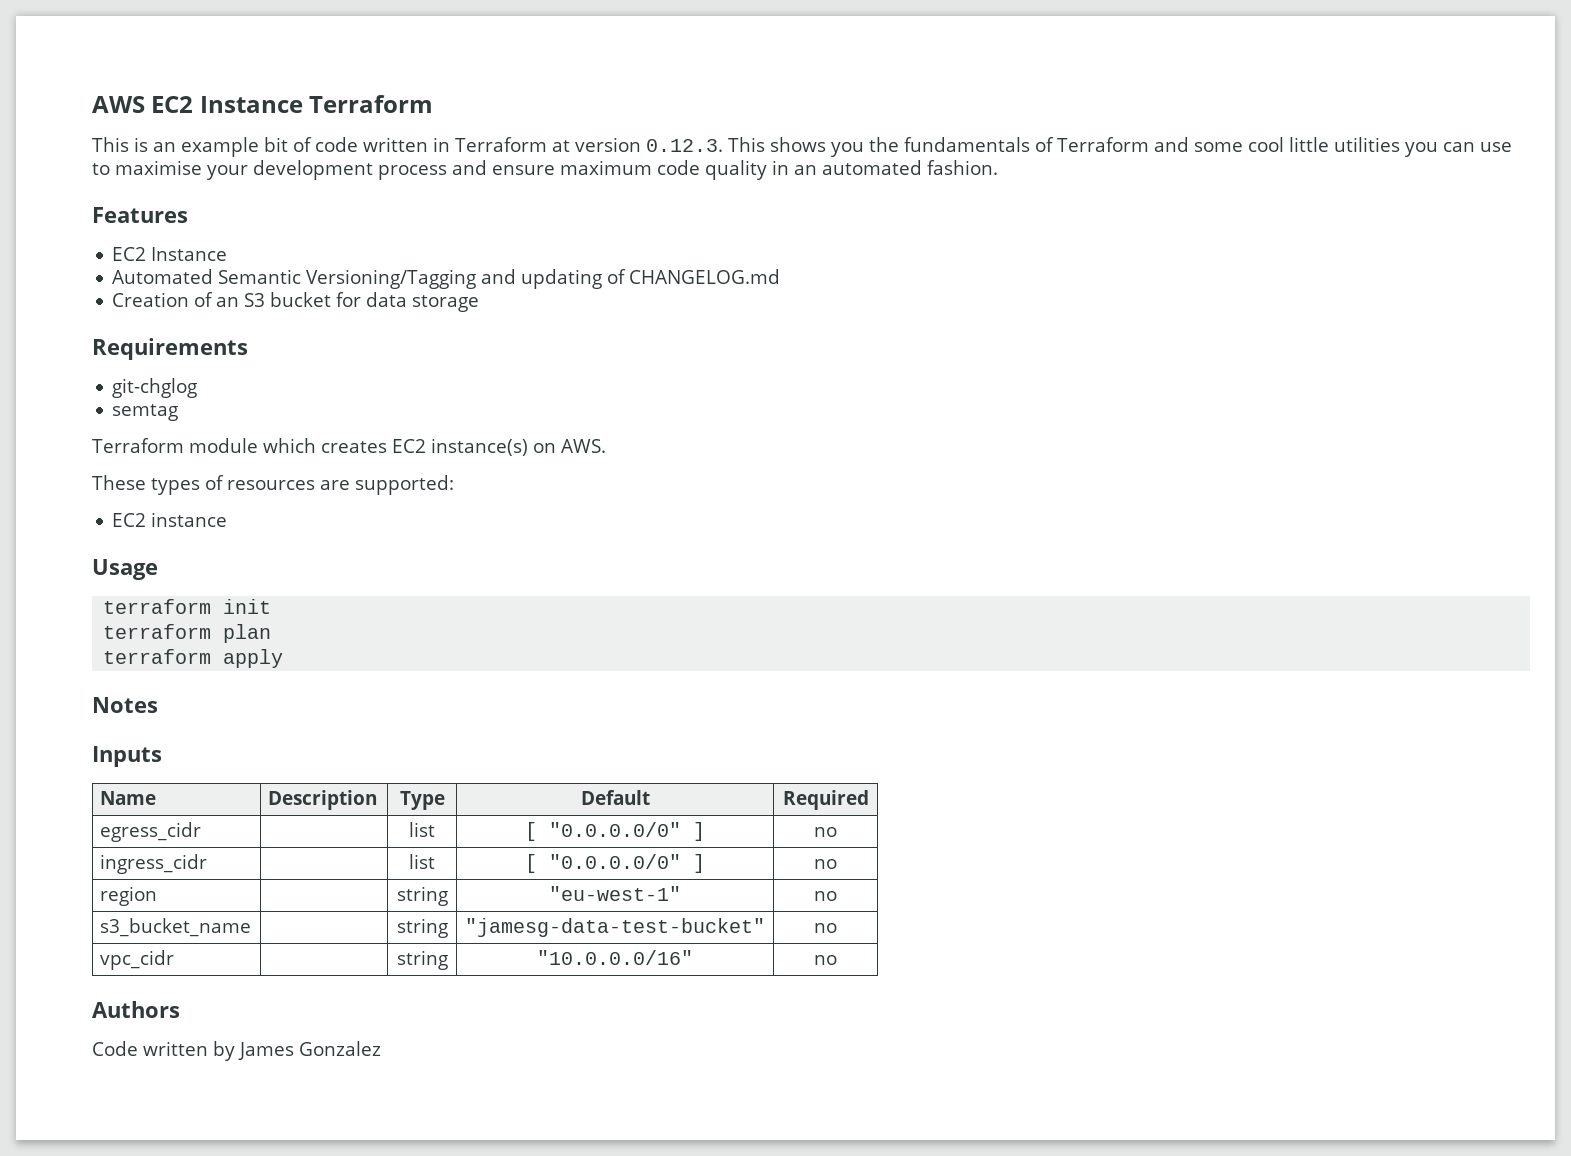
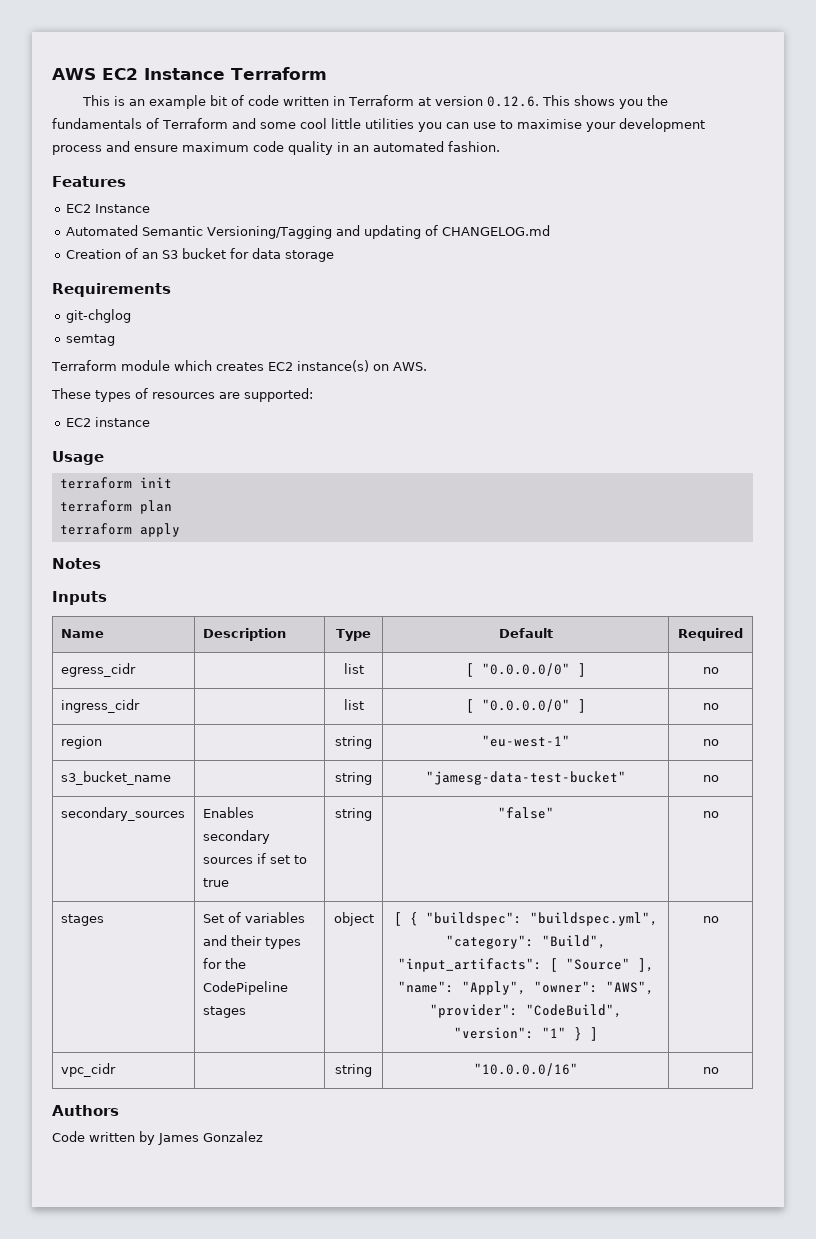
- This is an example bit of code written in Terraform at version 0.12.3. This shows you the fundamentals of Terraform and some cool little utilities you can use to maximise your development process and ensure maximum code quality in an automated fashion.
+ This is an example bit of code written in Terraform at version 0.12.6. This shows you the fundamentals of Terraform and some cool little utilities you can use to maximise your development process and ensure maximum code quality in an automated fashion.
+ secondary_sources | Enables secondary sources if set to true | string | "false" | no
+ stages | Set of variables and their types for the CodePipeline stages | object | [ { "buildspec": "buildspec.yml", "category": "Build", "input_artifacts": [ "Source" ], "name": "Apply", "owner": "AWS", "provider": "CodeBuild", "version": "1" } ] | no

